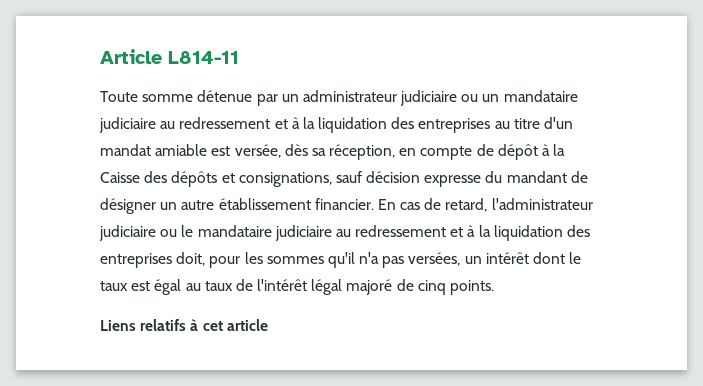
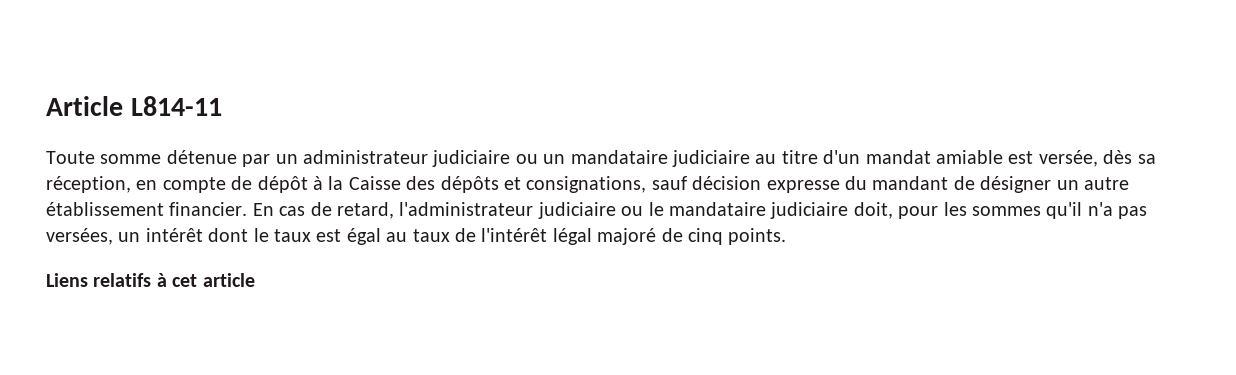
- Toute somme détenue par un administrateur judiciaire ou un mandataire judiciaire au redressement et à la liquidation des entreprises au titre d'un mandat amiable est versée, dès sa réception, en compte de dépôt à la Caisse des dépôts et consignations, sauf décision expresse du mandant de désigner un autre établissement financier.
+ Toute somme détenue par un administrateur judiciaire ou un mandataire judiciaire au titre d'un mandat amiable est versée, dès sa réception, en compte de dépôt à la Caisse des dépôts et consignations, sauf décision expresse du mandant de désigner un autre établissement financier.
- En cas de retard, l'administrateur judiciaire ou le mandataire judiciaire au redressement et à la liquidation des entreprises doit, pour les sommes qu'il n'a pas versées, un intérêt dont le taux est égal au taux de l'intérêt légal majoré de cinq points.
+ En cas de retard, l'administrateur judiciaire ou le mandataire judiciaire doit, pour les sommes qu'il n'a pas versées, un intérêt dont le taux est égal au taux de l'intérêt légal majoré de cinq points.

